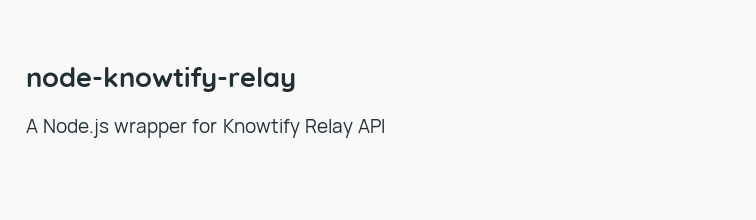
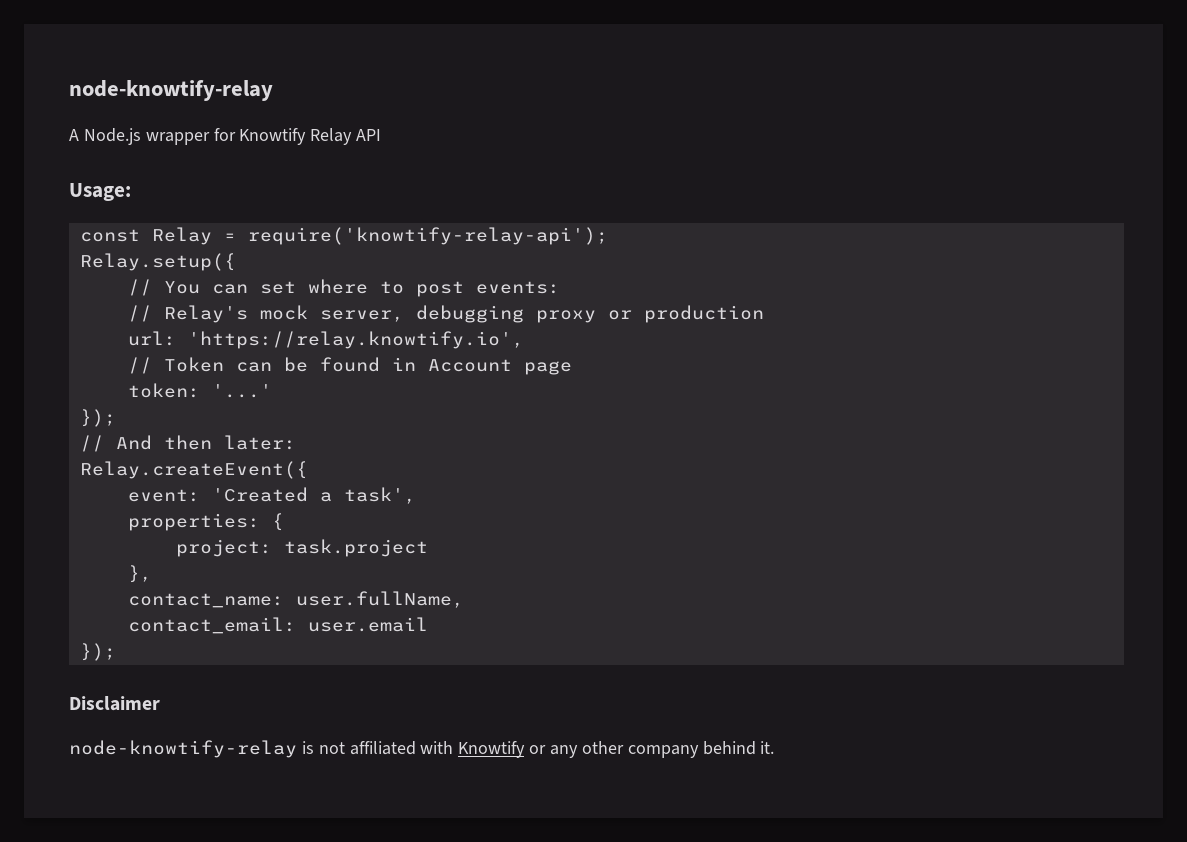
+ Usage:
+ const Relay = require('knowtify-relay-api');
+ Relay.setup({
+ // You can set where to post events:
+ // Relay's mock server, debugging proxy or production
+ url: 'https://relay.knowtify.io',
+ // Token can be found in Account page
+ token: '...'
+ });
+ // And then later:
+ Relay.createEvent({
+ event: 'Created a task',
+ properties: {
+ project: task.project
+ },
+ contact_name: user.fullName,
+ contact_email: user.email
+ });
+ Disclaimer
+ node-knowtify-relay is not affiliated with Knowtify or any other company behind it.

